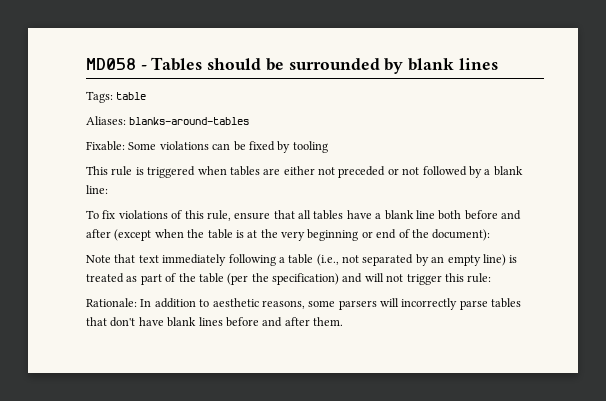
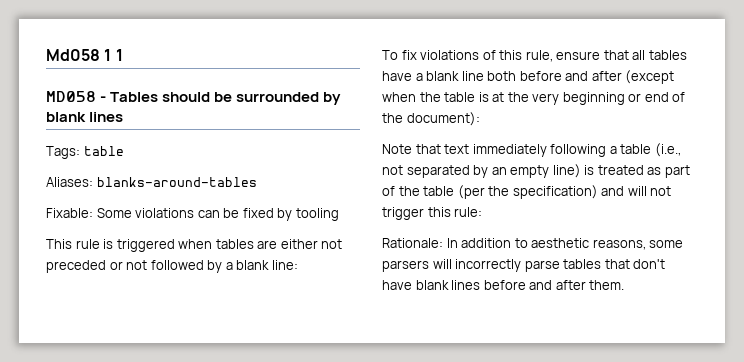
+ Md058 1 1

